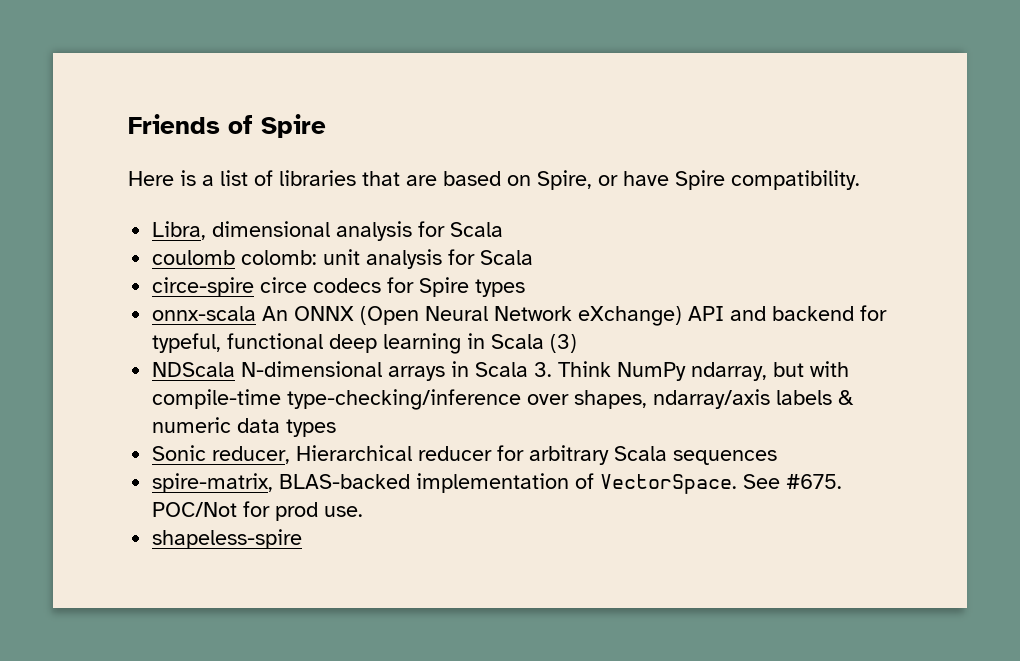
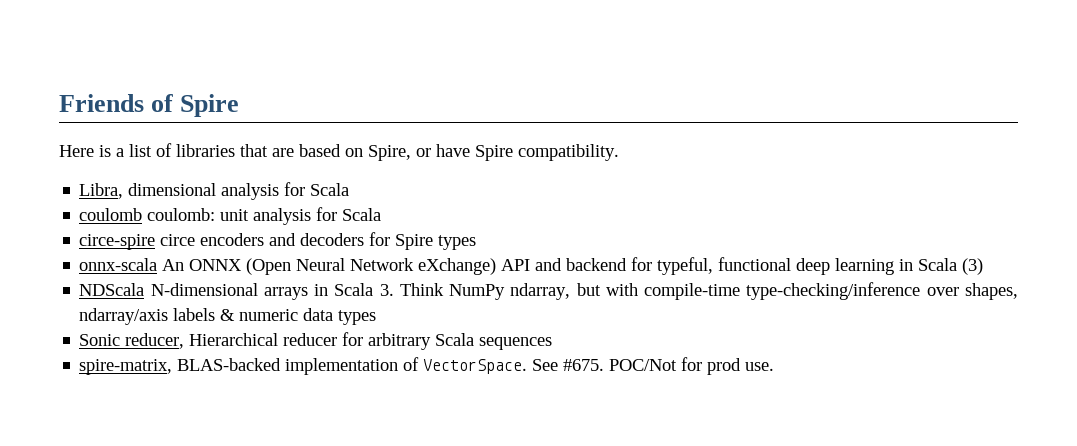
- coulomb colomb: unit analysis for Scala
+ coulomb coulomb: unit analysis for Scala
- circe-spire circe codecs for Spire types
+ circe-spire circe encoders and decoders for Spire types
- shapeless-spire

